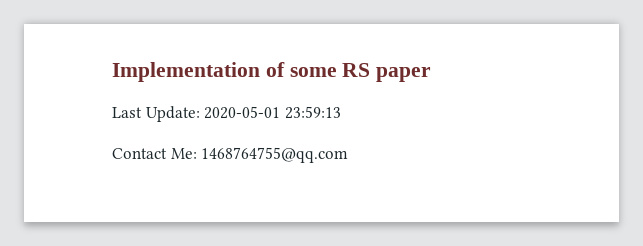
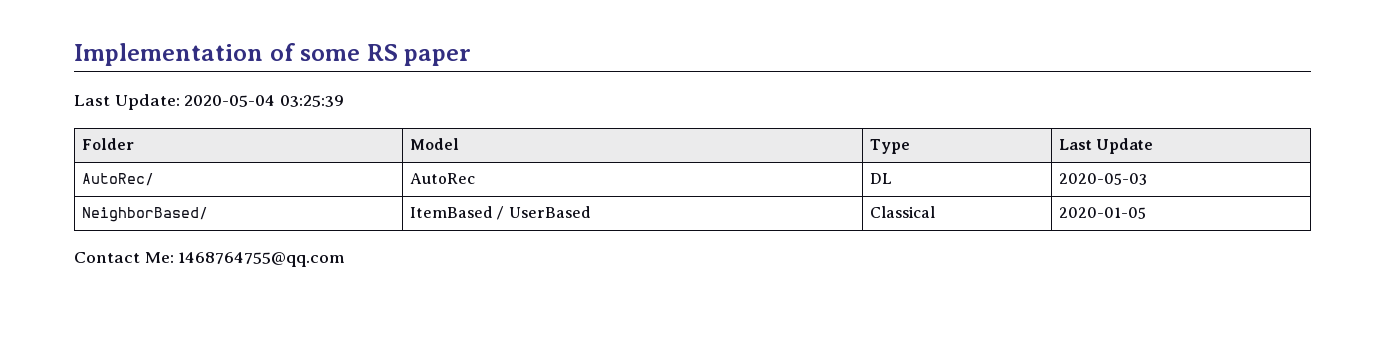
- Last Update: 2020-05-01 23:59:13
+ Last Update: 2020-05-04 03:25:39
+ Folder | Model | Type | Last Update
+ AutoRec/ | AutoRec | DL | 2020-05-03
+ NeighborBased/ | ItemBased / UserBased | Classical | 2020-01-05

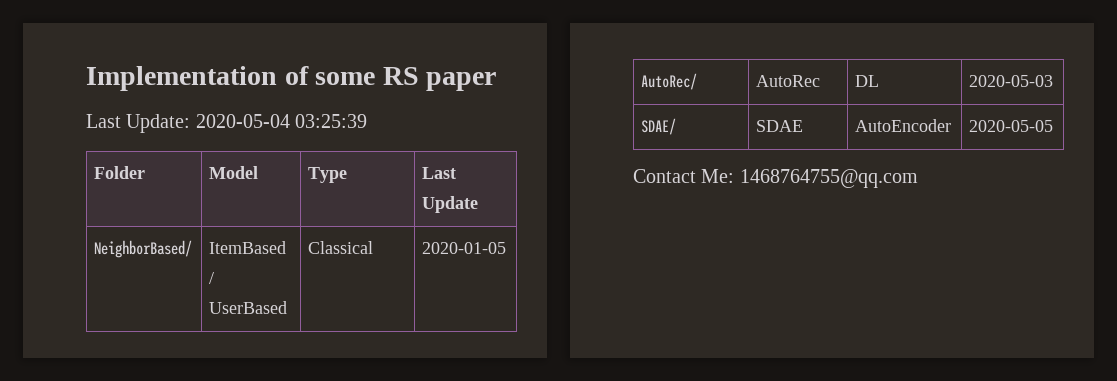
- AutoRec/ | AutoRec | DL | 2020-05-03
+ AutoRec/ | AutoRec | DL | 2020-05-03
+ SDAE/ | SDAE | AutoEncoder | 2020-05-05

